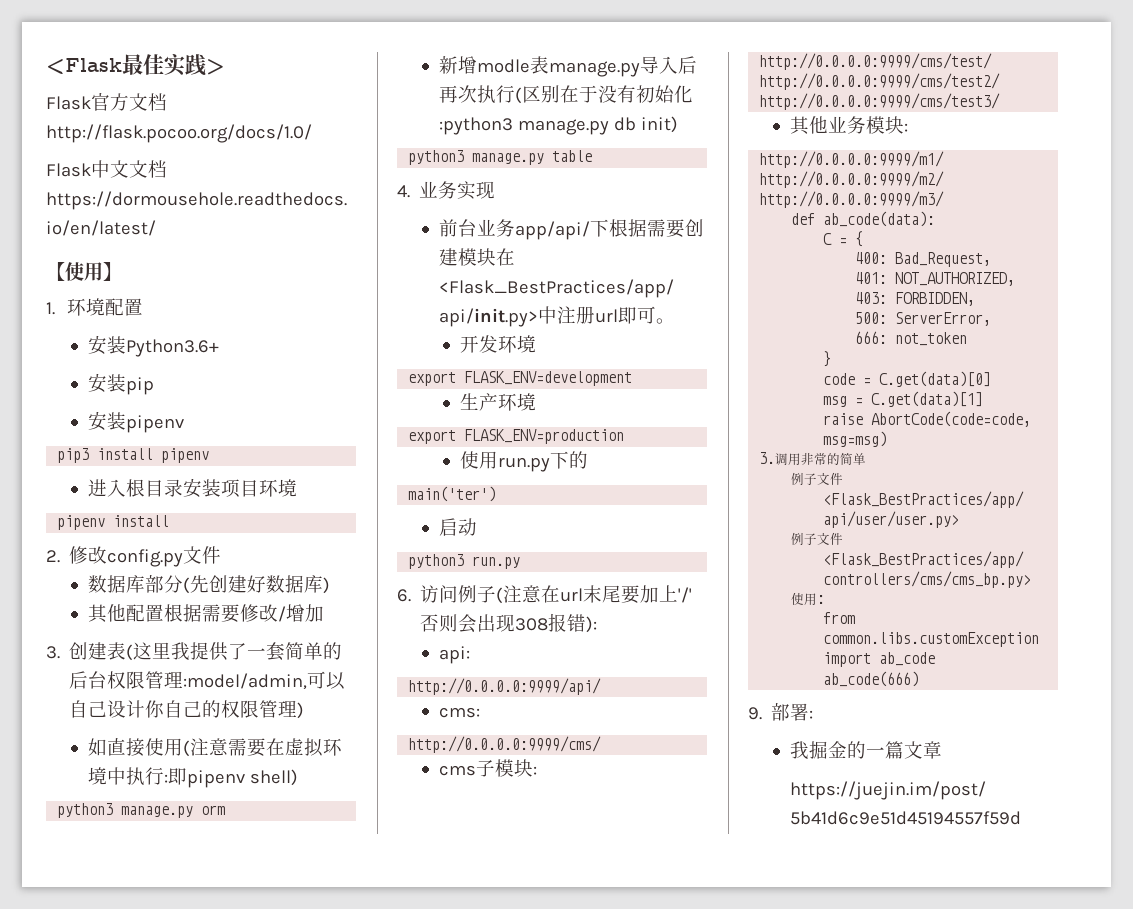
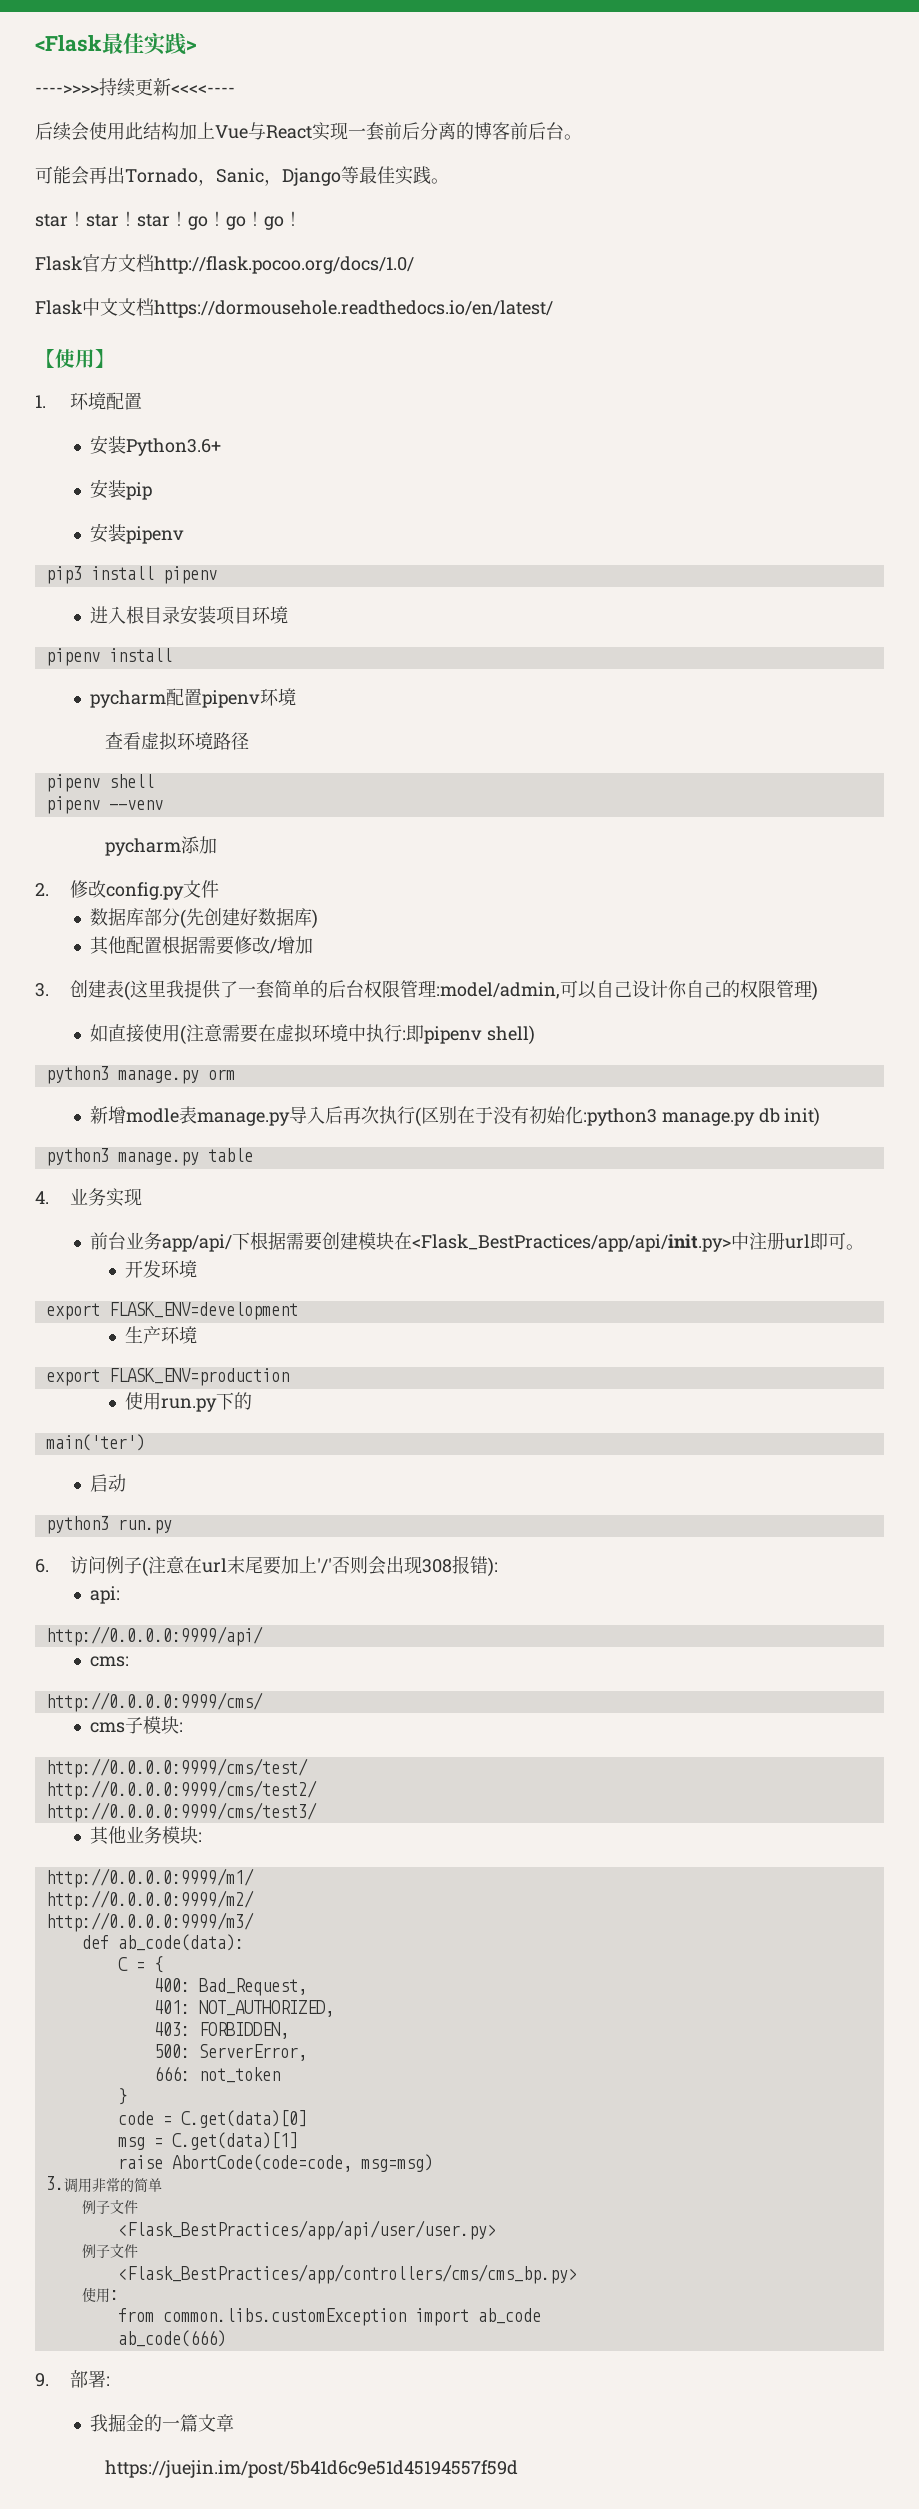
+ ---->>>>持续更新<<<<----
+ 后续会使用此结构加上Vue与React实现一套前后分离的博客前后台。
+ 可能会再出Tornado，Sanic，Django等最佳实践。
+ star！star！star！go！go！go！
+ pycharm配置pipenv环境
+ 查看虚拟环境路径
+ pipenv shell
+ pipenv --venv
+ pycharm添加

